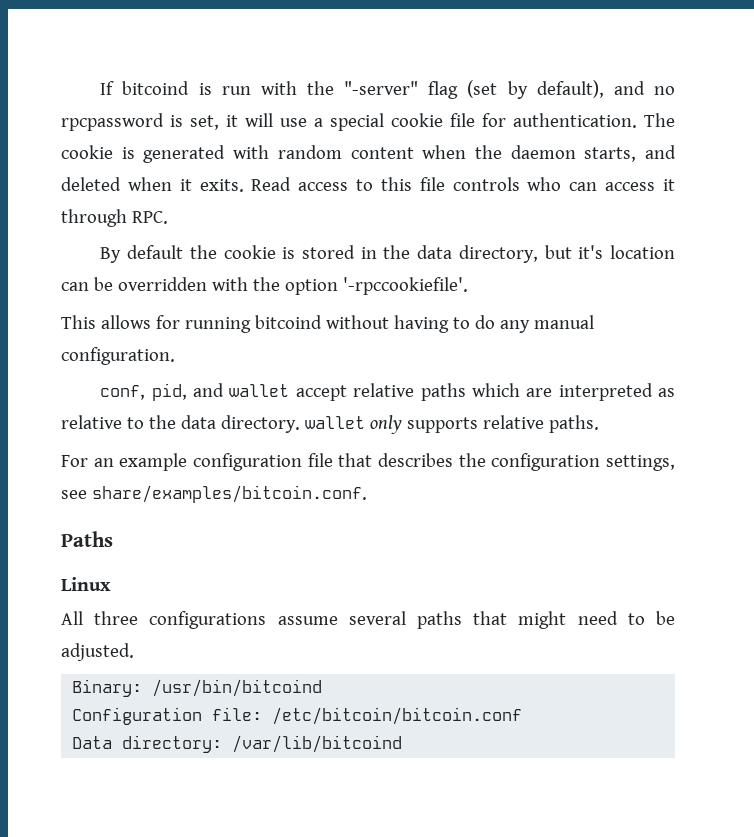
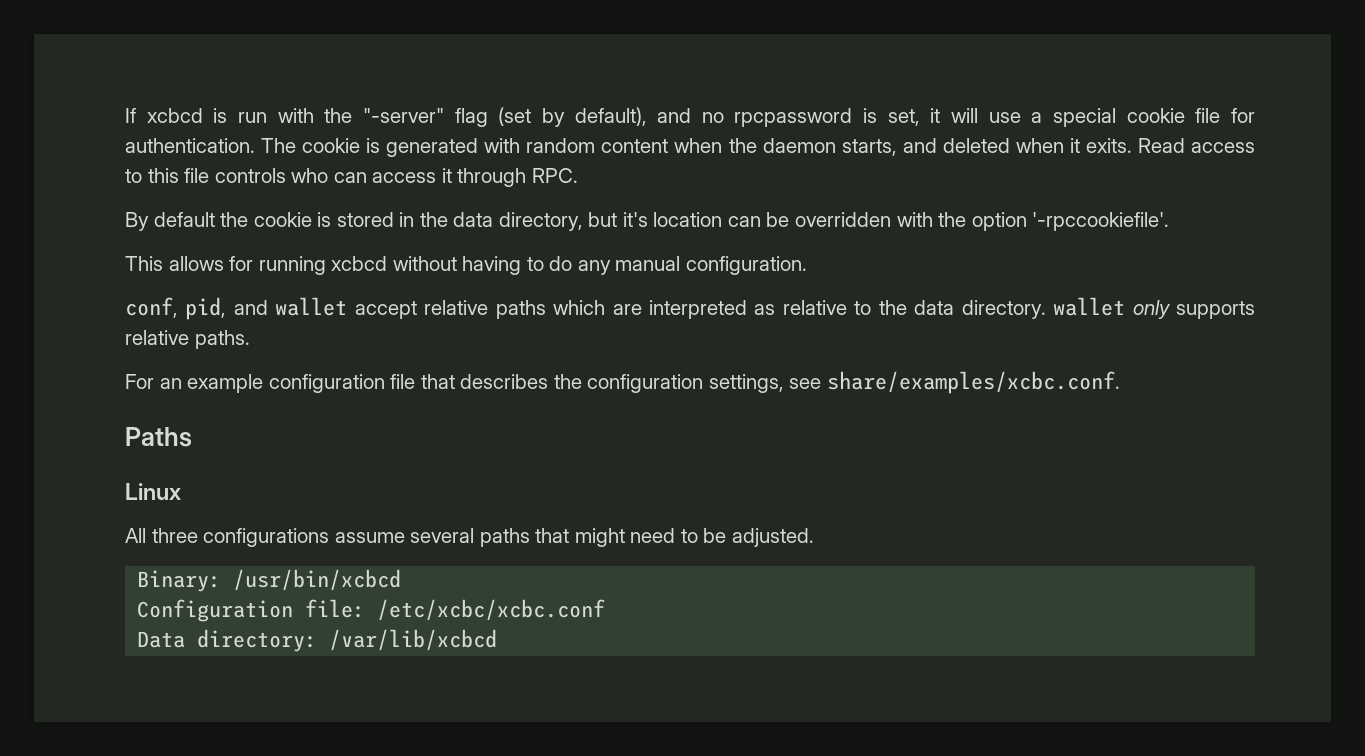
- If bitcoind is run with the "-server" flag (set by default), and no rpcpassword is set, it will use a special cookie file for authentication.
+ If xcbcd is run with the "-server" flag (set by default), and no rpcpassword is set, it will use a special cookie file for authentication.
- This allows for running bitcoind without having to do any manual configuration.
+ This allows for running xcbcd without having to do any manual configuration.
- For an example configuration file that describes the configuration settings, see share/examples/bitcoin.conf.
+ For an example configuration file that describes the configuration settings, see share/examples/xcbc.conf.
- Binary: /usr/bin/bitcoind
+ Binary: /usr/bin/xcbcd
- Configuration file: /etc/bitcoin/bitcoin.conf
+ Configuration file: /etc/xcbc/xcbc.conf
- Data directory: /var/lib/bitcoind
+ Data directory: /var/lib/xcbcd

